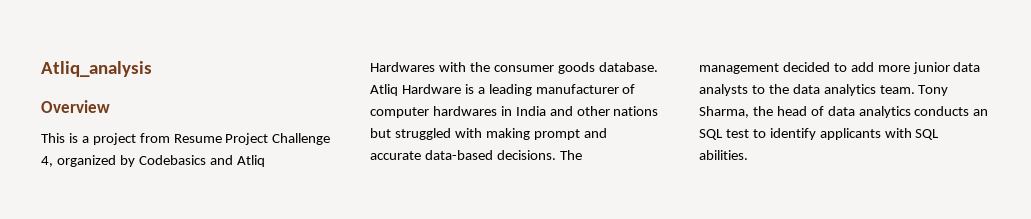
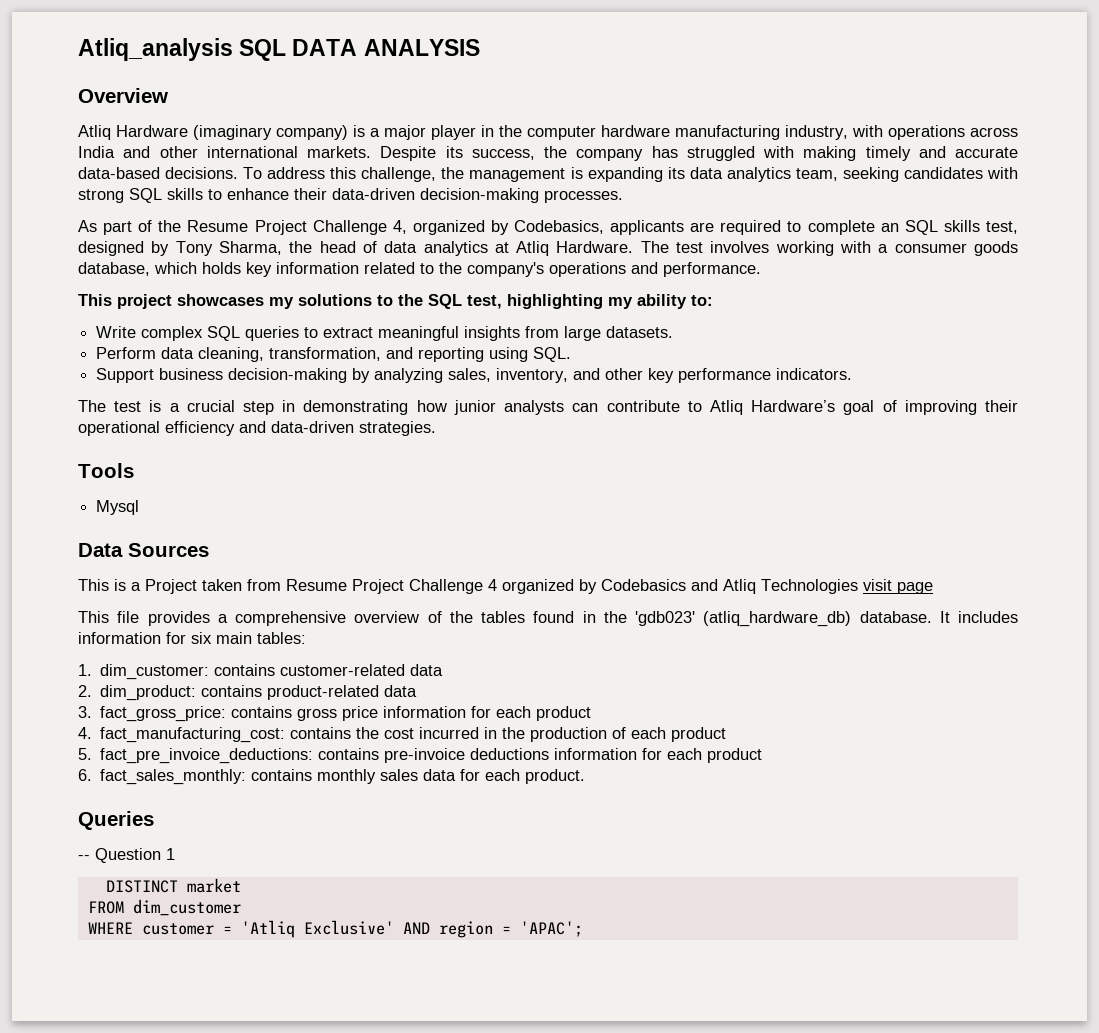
- Atliq_analysis
+ Atliq_analysis SQL DATA ANALYSIS
  Overview
- This is a project from Resume Project Challenge 4, organized by Codebasics and Atliq Hardwares with the consumer goods database. Atliq Hardware is a leading manufacturer of computer hardwares in India and other nations but struggled with making prompt and accurate data-based decisions. The management decided to add more junior data analysts to the data analytics team. Tony Sharma, the head of data analytics conducts an SQL test to identify applicants with SQL abilities.
+ Atliq Hardware (imaginary company) is a major player in the computer hardware manufacturing industry, with operations across India and other international markets. Despite its success, the company has struggled with making timely and accurate data-based decisions. To address this challenge, the management is expanding its data analytics team, seeking candidates with strong SQL skills to enhance their data-driven decision-making processes.
+ As part of the Resume Project Challenge 4, organized by Codebasics, applicants are required to complete an SQL skills test, designed by Tony Sharma, the head of data analytics at Atliq Hardware. The test involves working with a consumer goods database, which holds key information related to the company's operations and performance.
+ This project showcases my solutions to the SQL test, highlighting my ability to:
+ Write complex SQL queries to extract meaningful insights from large datasets.
+ Perform data cleaning, transformation, and reporting using SQL.
+ Support business decision-making by analyzing sales, inventory, and other key performance indicators.
+ The test is a crucial step in demonstrating how junior analysts can contribute to Atliq Hardware’s goal of improving their operational efficiency and data-driven strategies.
+ Tools
+ Mysql
+ Data Sources
+ This is a Project taken from Resume Project Challenge 4 organized by Codebasics and Atliq Technologies visit page
+ This file provides a comprehensive overview of the tables found in the 'gdb023' (atliq_hardware_db) database. It includes information for six main tables:
+ 1. dim_customer: contains customer-related data
+ 2. dim_product: contains product-related data
+ 3. fact_gross_price: contains gross price information for each product
+ 4. fact_manufacturing_cost: contains the cost incurred in the production of each product
+ 5. fact_pre_invoice_deductions: contains pre-invoice deductions information for each product
+ 6. fact_sales_monthly: contains monthly sales data for each product.
+ Queries
+ -- Question 1
+ DISTINCT market
+ FROM dim_customer
+ WHERE customer = 'Atliq Exclusive' AND region = 'APAC';

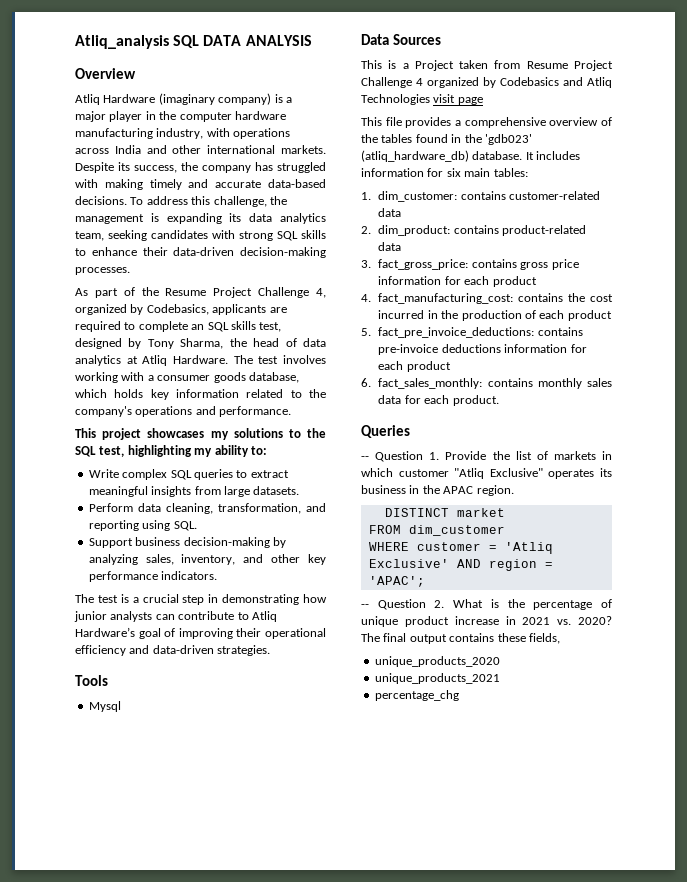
- -- Question 1
+ -- Question 1. Provide the list of markets in which customer "Atliq Exclusive" operates its business in the APAC region.
+ -- Question 2. What is the percentage of unique product increase in 2021 vs. 2020? The final output contains these fields,
+ unique_products_2020
+ unique_products_2021
+ percentage_chg

